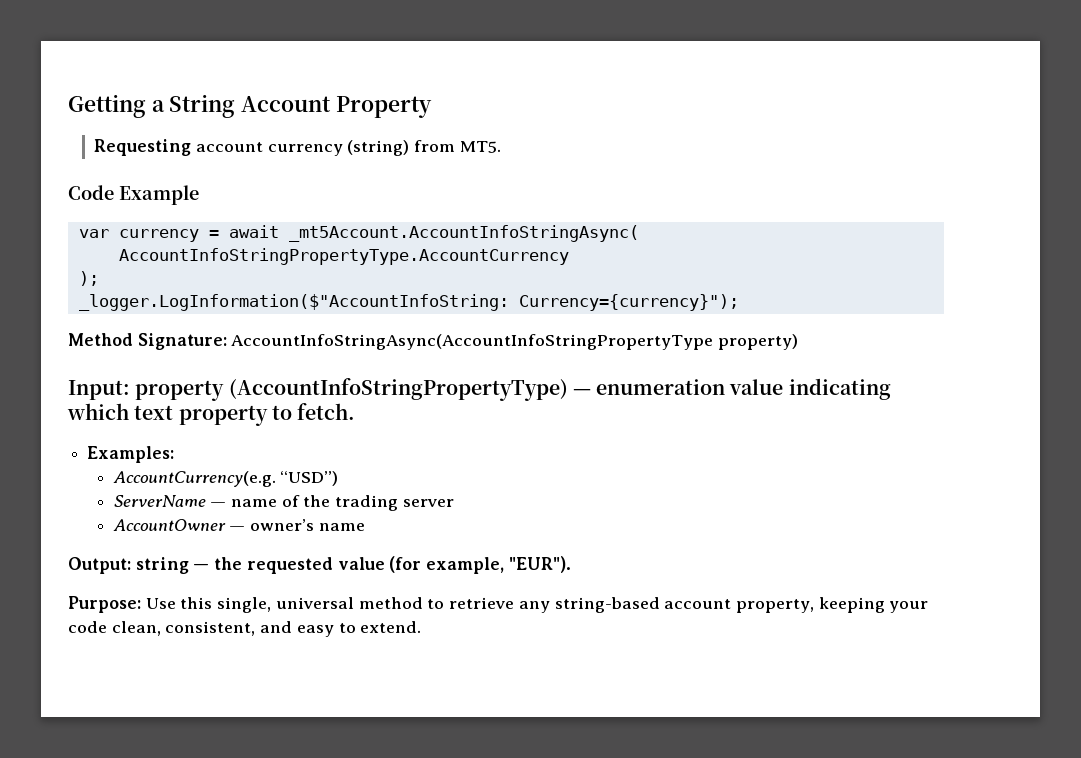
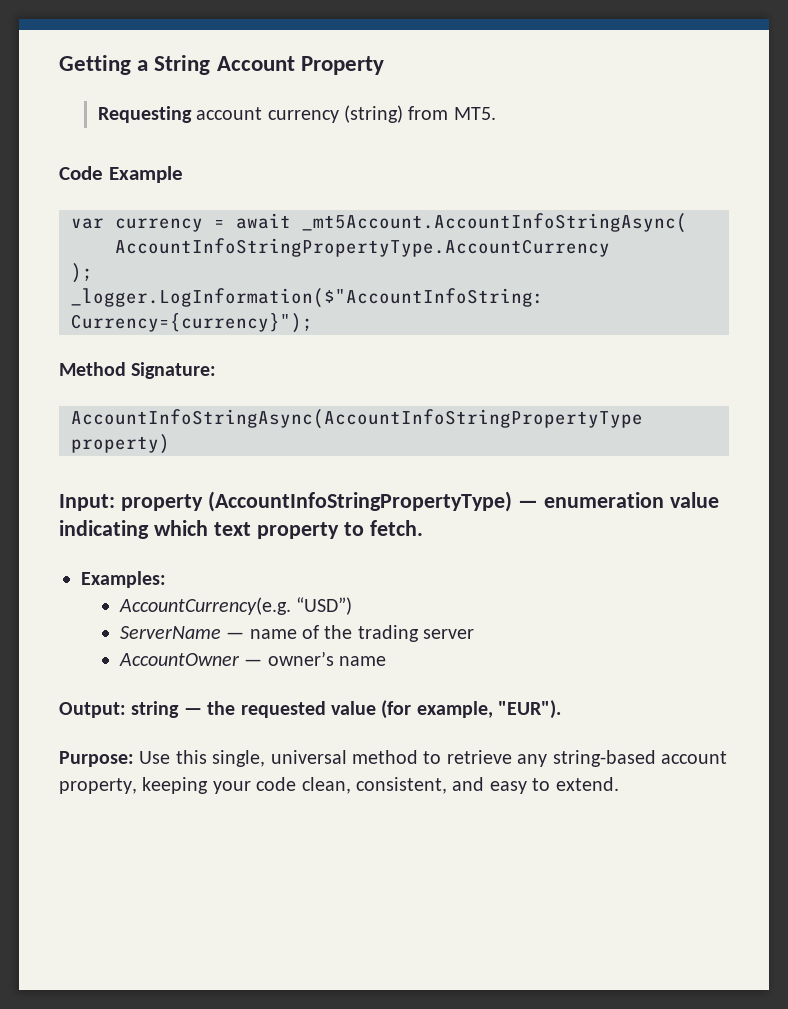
- Method Signature: AccountInfoStringAsync(AccountInfoStringPropertyType property)
+ Method Signature:
+ AccountInfoStringAsync(AccountInfoStringPropertyType property)

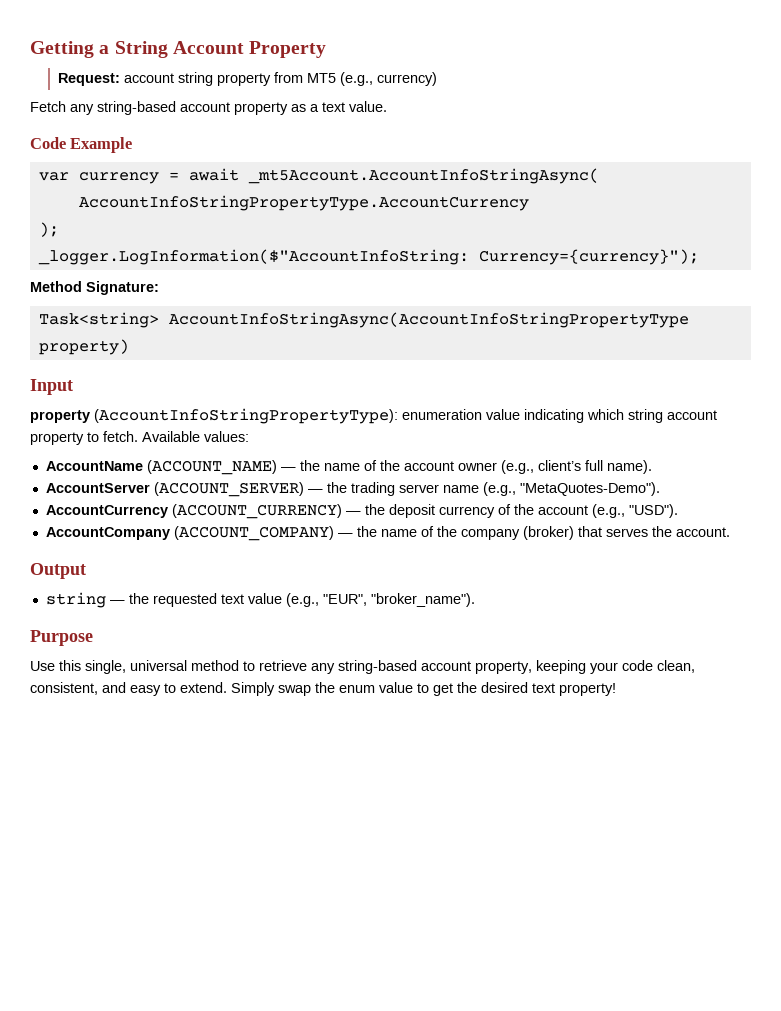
- Requesting account currency (string) from MT5.
+ Request: account string property from MT5 (e.g., currency)
+ Fetch any string-based account property as a text value.
- AccountInfoStringAsync(AccountInfoStringPropertyType property)
+ Task<string> AccountInfoStringAsync(AccountInfoStringPropertyType property)
- Input: property (AccountInfoStringPropertyType) — enumeration value indicating which text property to fetch.
- Examples:
- AccountCurrency(e.g. “USD”)
- ServerName — name of the trading server
- AccountOwner — owner’s name
- Output: string — the requested value (for example, "EUR").
- Purpose: Use this single, universal method to retrieve any string-based account property, keeping your code clean, consistent, and easy to extend.
+ Input
+ property (AccountInfoStringPropertyType): enumeration value indicating which string account property to fetch. Available values:
+ AccountName (ACCOUNT_NAME) — the name of the account owner (e.g., client’s full name).
+ AccountServer (ACCOUNT_SERVER) — the trading server name (e.g., "MetaQuotes-Demo").
+ AccountCurrency (ACCOUNT_CURRENCY) — the deposit currency of the account (e.g., "USD").
+ AccountCompany (ACCOUNT_COMPANY) — the name of the company (broker) that serves the account.
+ Output
+ string — the requested text value (e.g., "EUR", "broker_name").
+ Purpose
+ Use this single, universal method to retrieve any string-based account property, keeping your code clean, consistent, and easy to extend.
+ Simply swap the enum value to get the desired text property!

